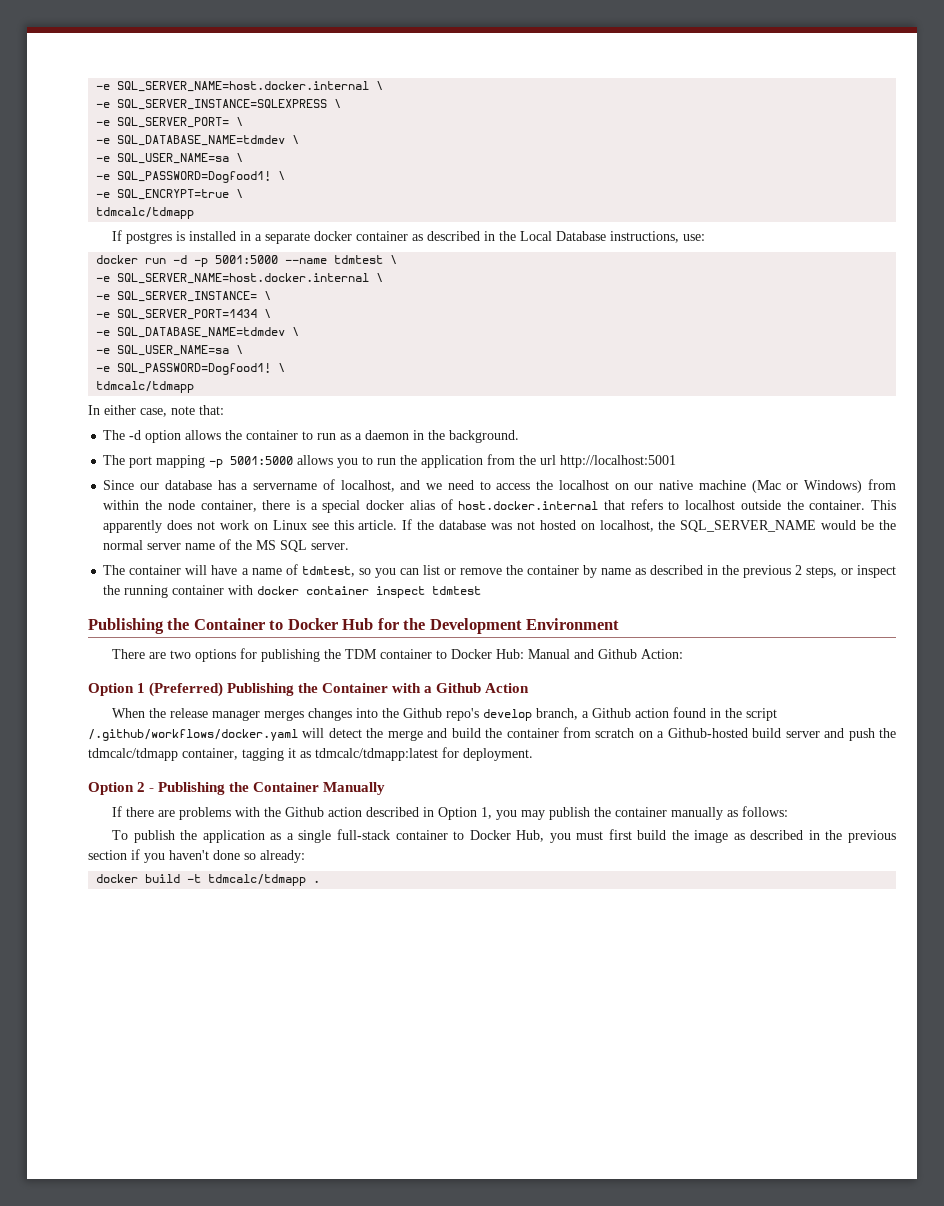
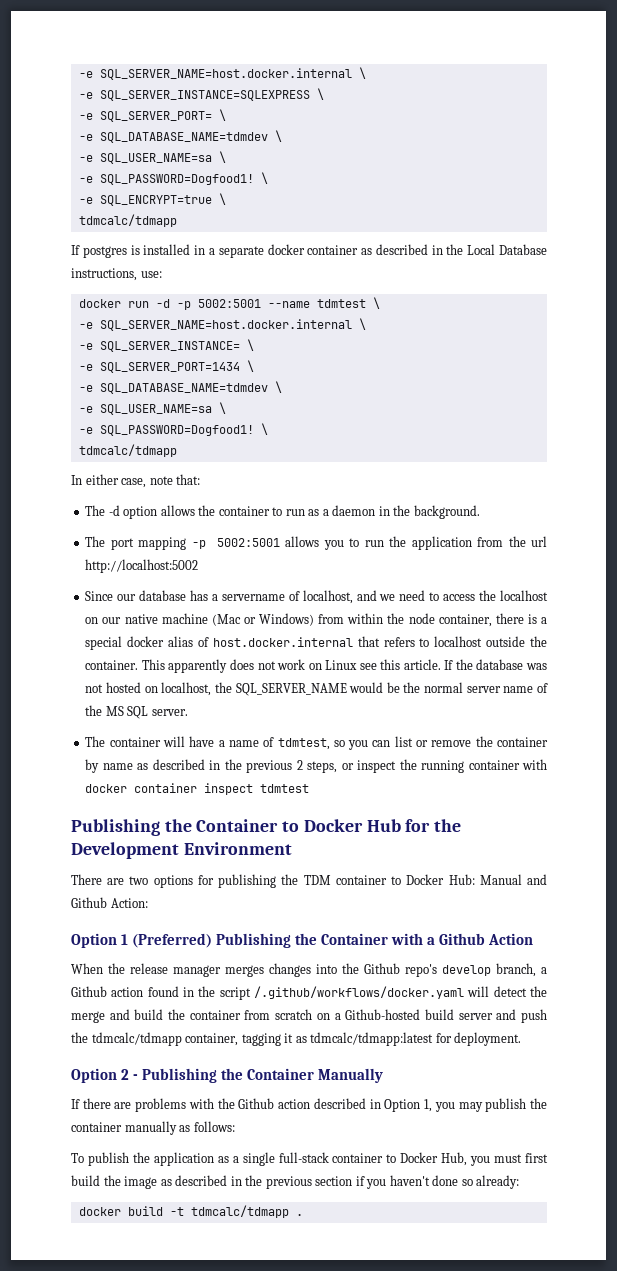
- docker run -d -p 5001:5000 --name tdmtest \
+ docker run -d -p 5002:5001 --name tdmtest \
- The port mapping -p 5001:5000 allows you to run the application from the url http://localhost:5001
+ The port mapping -p 5002:5001 allows you to run the application from the url http://localhost:5002

